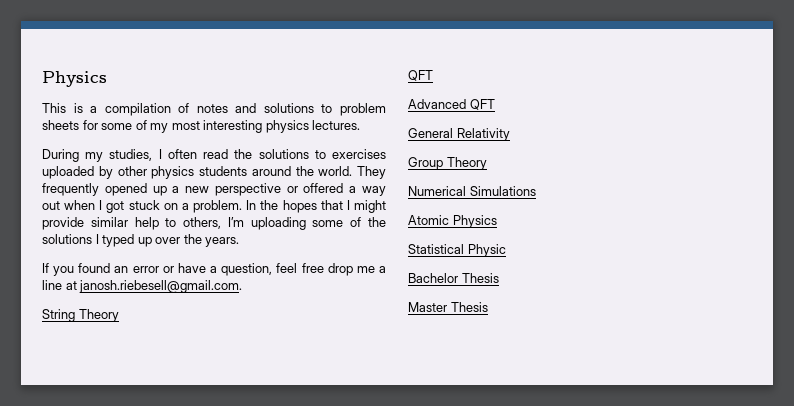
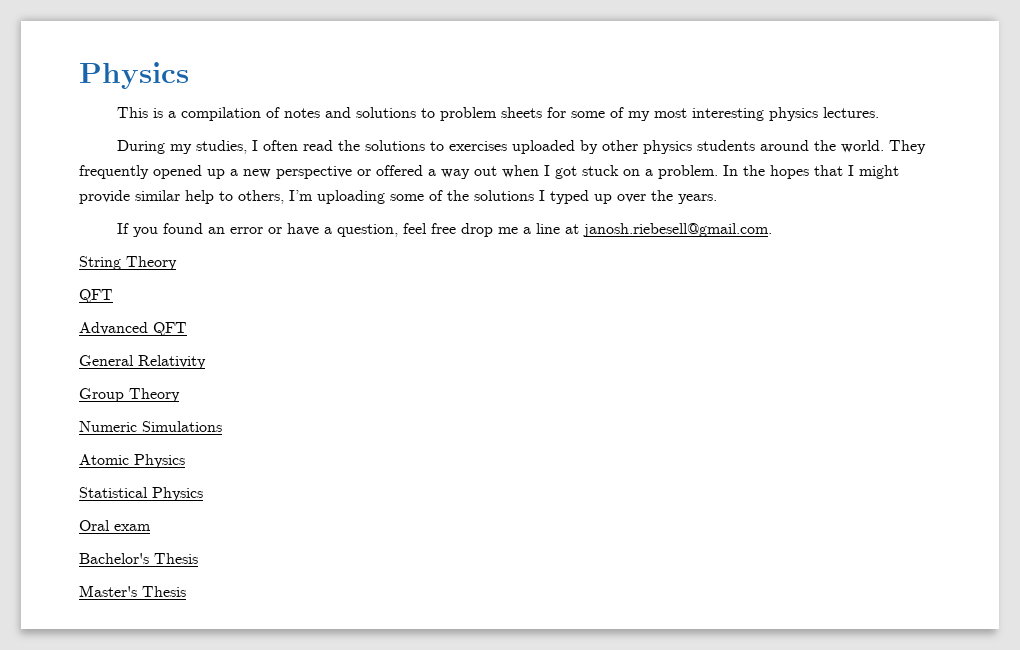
- Numerical Simulations
+ Numeric Simulations
- Statistical Physic
- Bachelor Thesis
+ Statistical Physics
+ Oral exam
+ Bachelor's Thesis
- Master Thesis
+ Master's Thesis

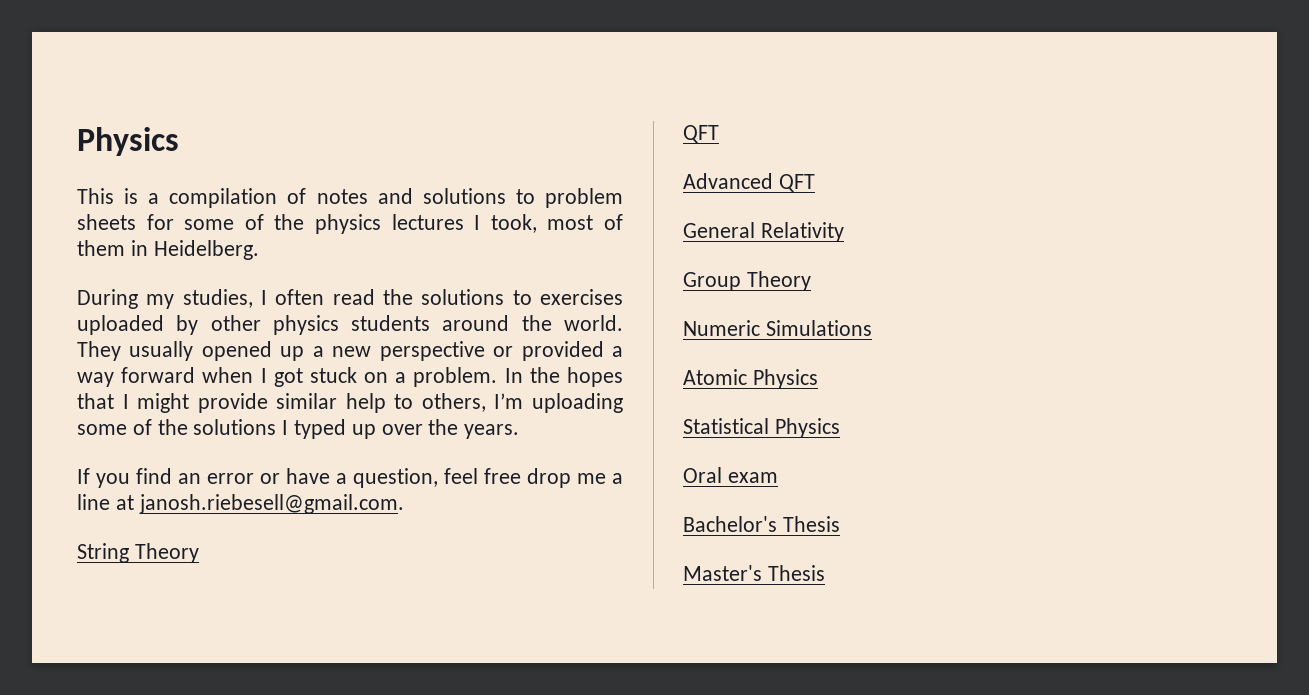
- This is a compilation of notes and solutions to problem sheets for some of my most interesting physics lectures.
+ This is a compilation of notes and solutions to problem sheets for some of the physics lectures I took, most of them in Heidelberg.
- They frequently opened up a new perspective or offered a way out when I got stuck on a problem.
+ They usually opened up a new perspective or provided a way forward when I got stuck on a problem.
- If you found an error or have a question, feel free drop me a line at janosh.riebesell@gmail.com.
+ If you find an error or have a question, feel free drop me a line at janosh.riebesell@gmail.com.

